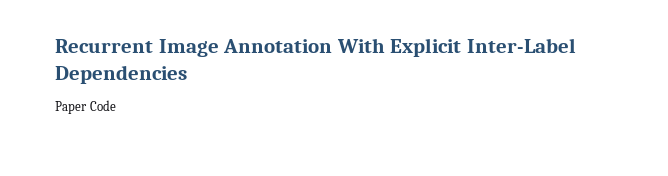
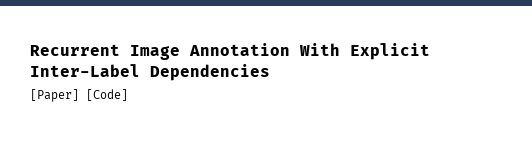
- Paper Code
+ [Paper] [Code]

